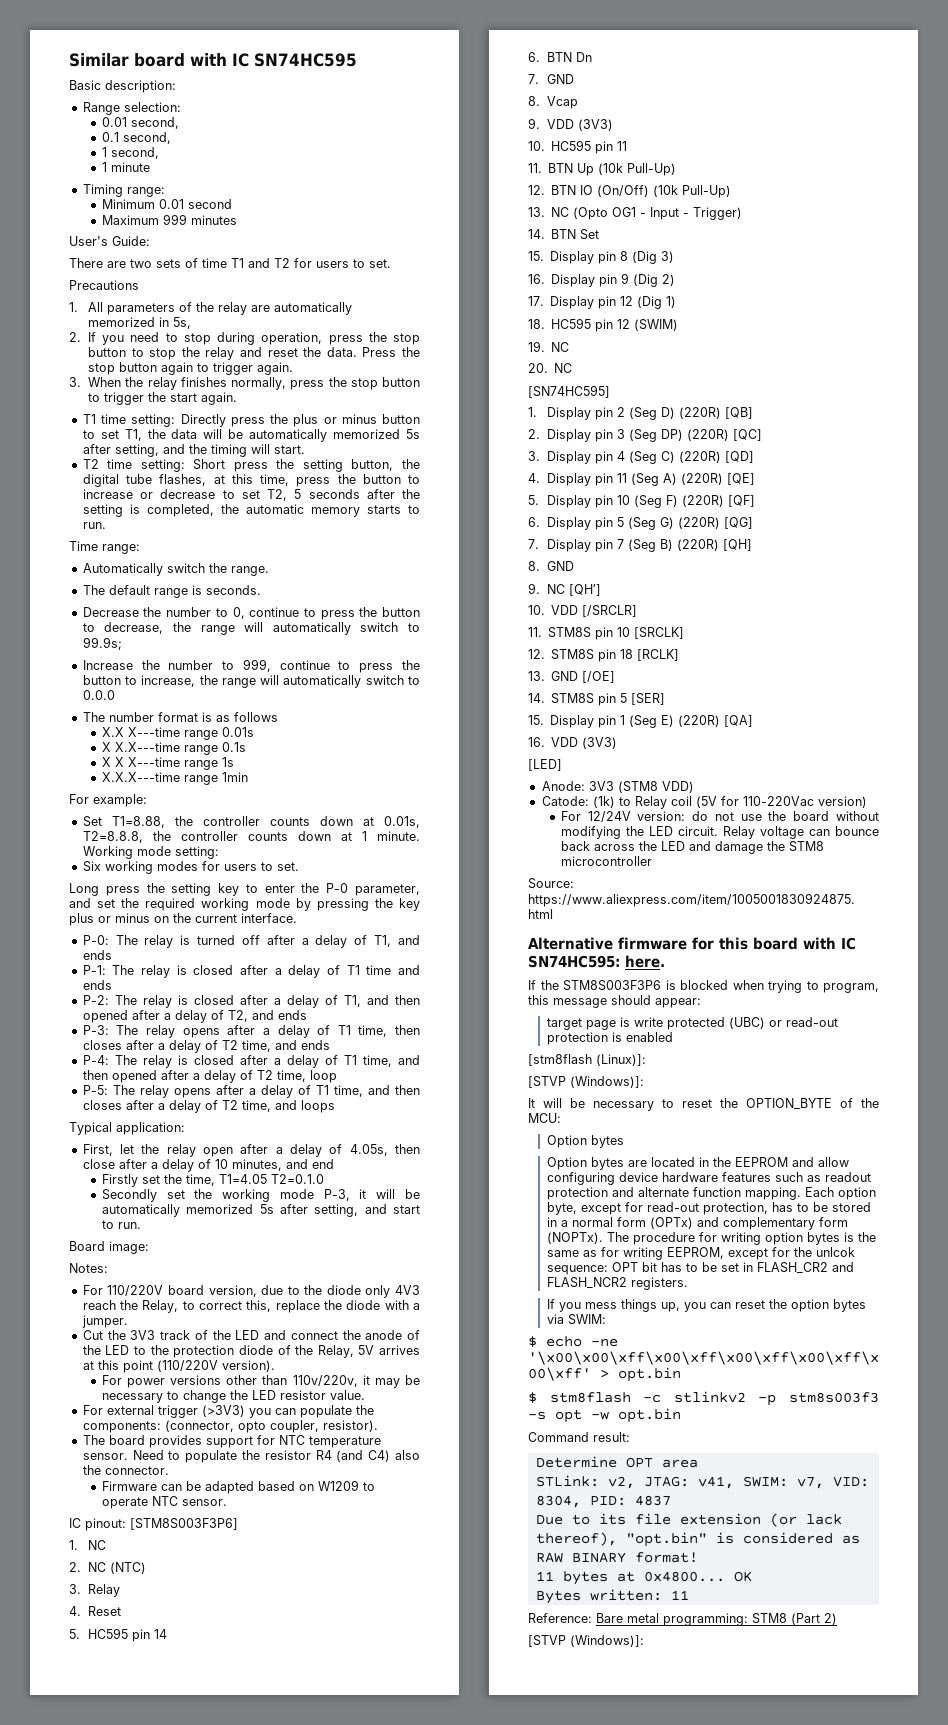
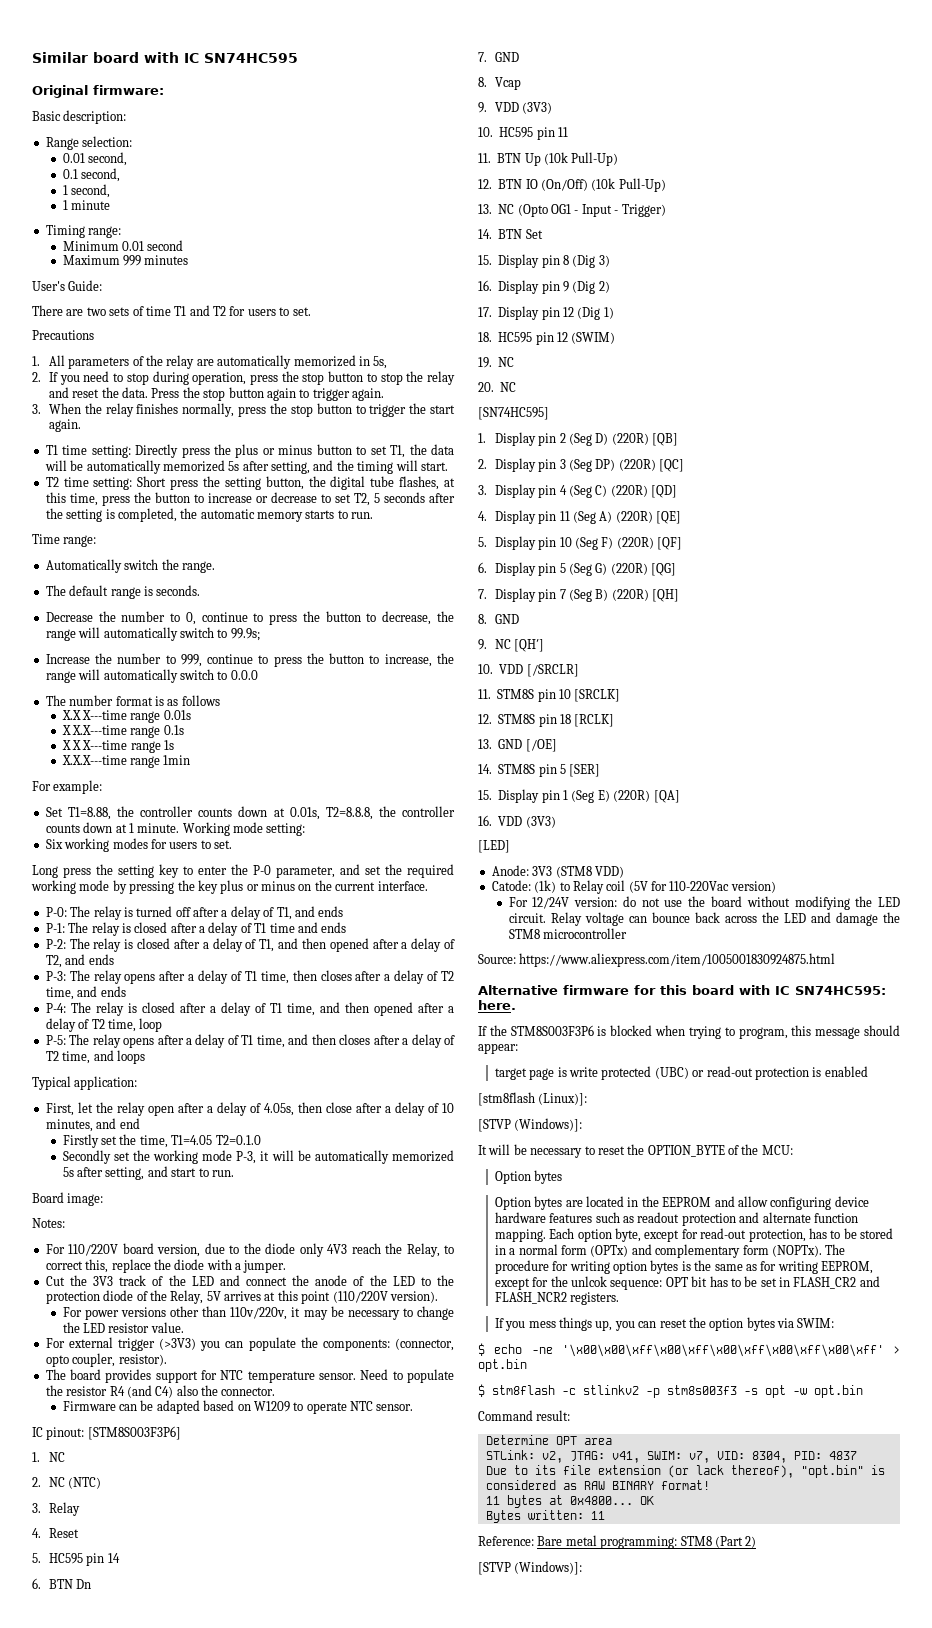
+ Original firmware:

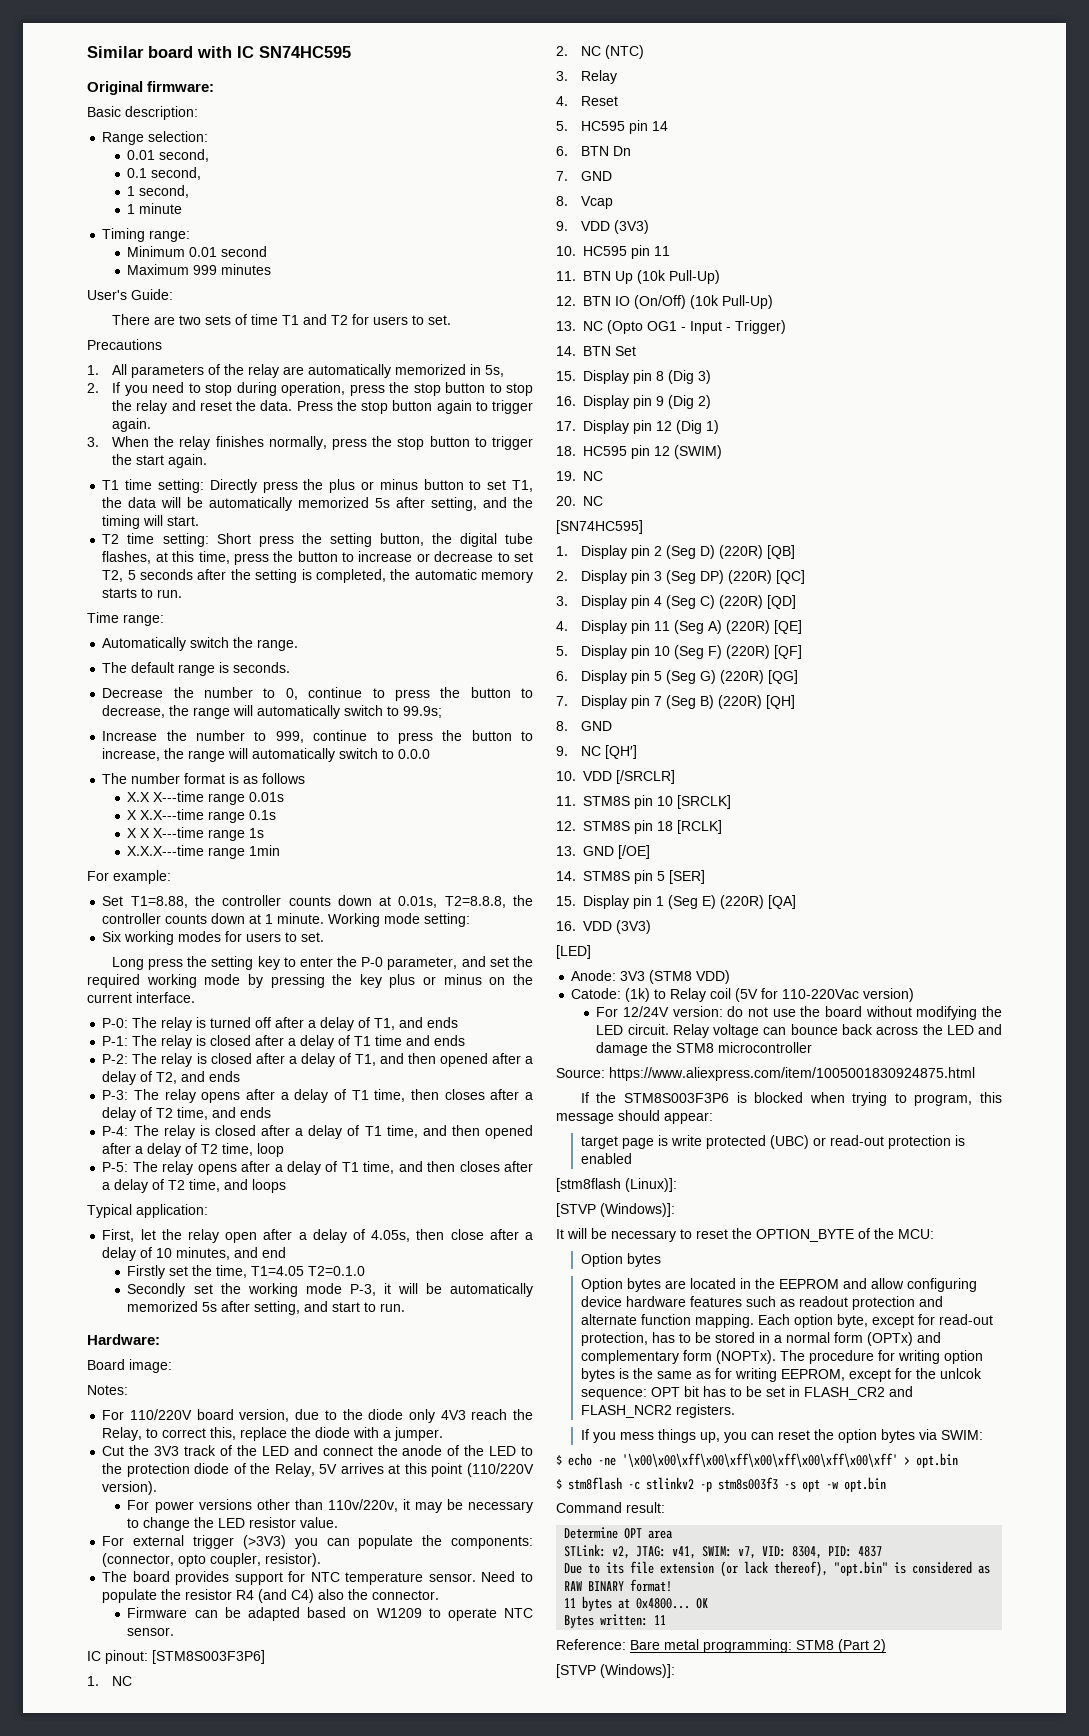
+ Hardware:
- Alternative firmware for this board with IC SN74HC595: here.

